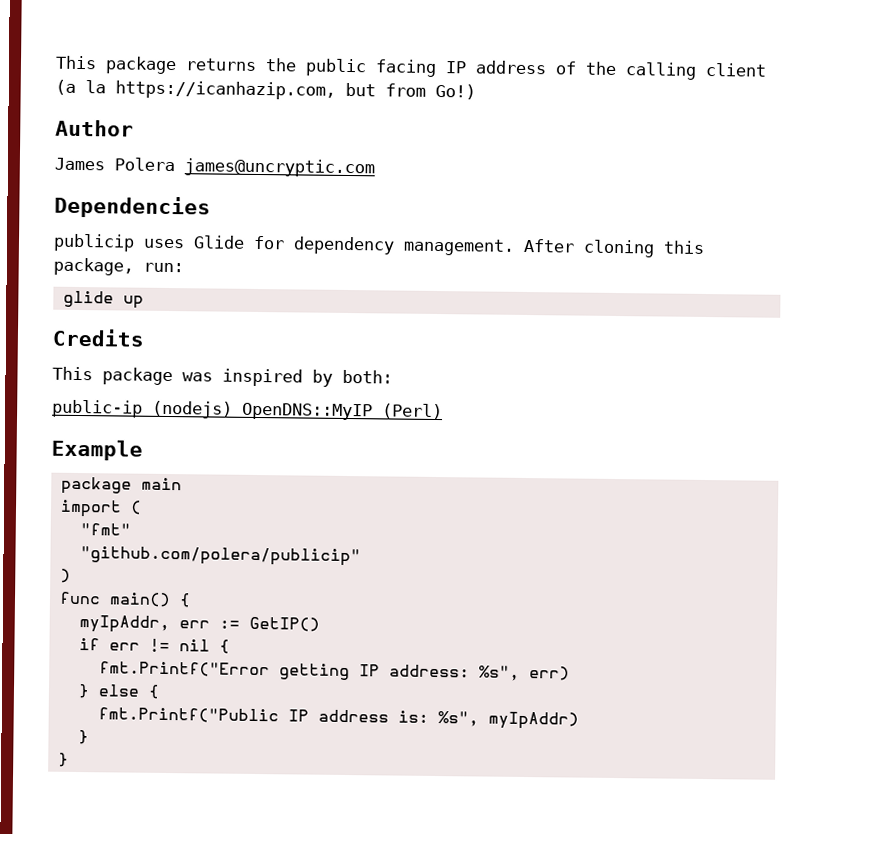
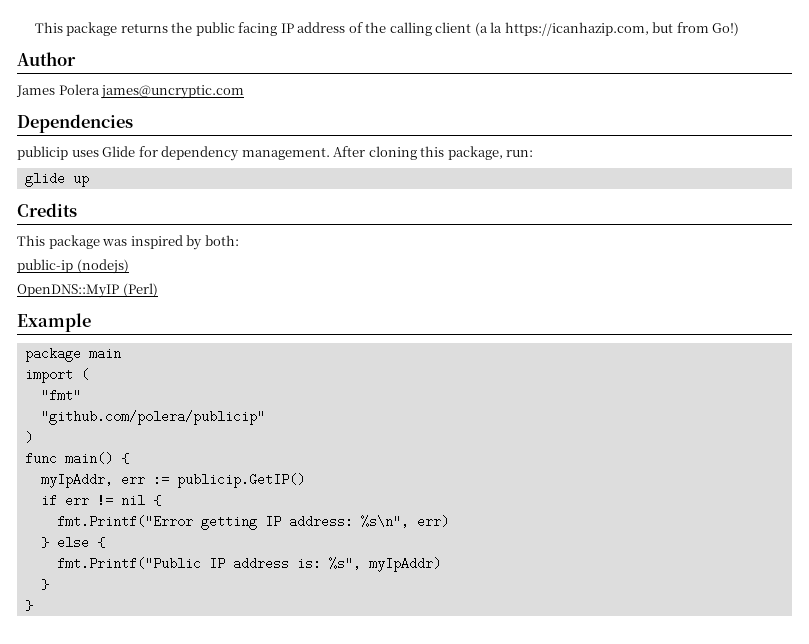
- public-ip (nodejs) OpenDNS::MyIP (Perl)
+ public-ip (nodejs)
+ OpenDNS::MyIP (Perl)
- myIpAddr, err := GetIP()
+ myIpAddr, err := publicip.GetIP()
- fmt.Printf("Error getting IP address: %s", err)
+ fmt.Printf("Error getting IP address: %s\n", err)

